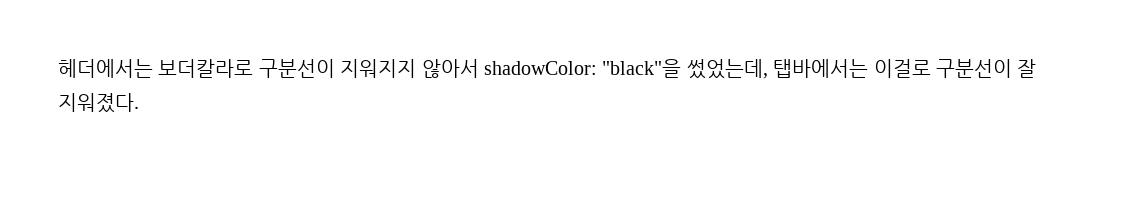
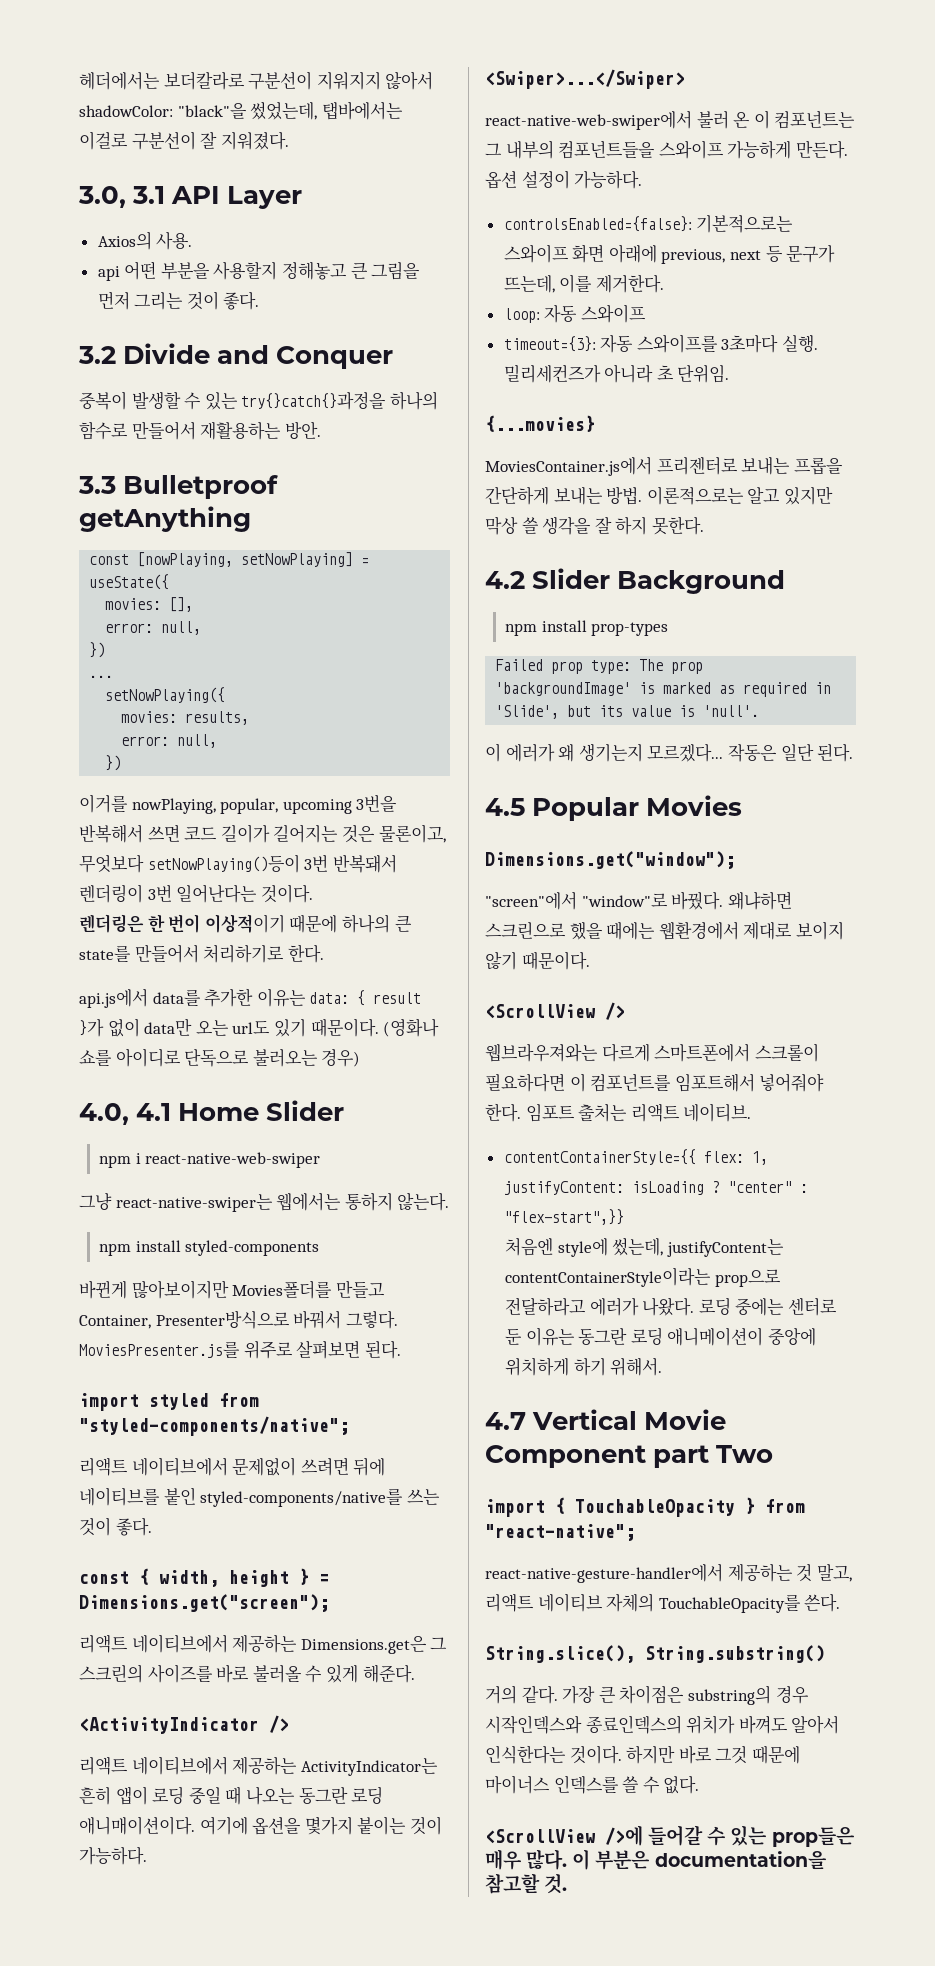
+ 3.0, 3.1 API Layer
+ Axios의 사용.
+ api 어떤 부분을 사용할지 정해놓고 큰 그림을 먼저 그리는 것이 좋다.
+ 3.2 Divide and Conquer
+ 중복이 발생할 수 있는 try{}catch{}과정을 하나의 함수로 만들어서 재활용하는 방안.
+ 3.3 Bulletproof getAnything
+ const [nowPlaying, setNowPlaying] = useState({
+ movies: [],
+ error: null,
+ })
+ ...
+ setNowPlaying({
+ movies: results,
+ error: null,
+ })
+ 이거를 nowPlaying, popular, upcoming 3번을 반복해서 쓰면 코드 길이가 길어지는 것은 물론이고, 무엇보다 setNowPlaying()등이 3번 반복돼서 렌더링이 3번 일어난다는 것이다.
+ 렌더링은 한 번이 이상적이기 때문에 하나의 큰 state를 만들어서 처리하기로 한다.
+ api.js에서 data를 추가한 이유는 data: { result }가 없이 data만 오는 url도 있기 때문이다. (영화나 쇼를 아이디로 단독으로 불러오는 경우)
+ 4.0, 4.1 Home Slider
+ npm i react-native-web-swiper
+ 그냥 react-native-swiper는 웹에서는 통하지 않는다.
+ npm install styled-components
+ 바뀐게 많아보이지만 Movies폴더를 만들고 Container, Presenter방식으로 바꿔서 그렇다. MoviesPresenter.js를 위주로 살펴보면 된다.
+ import styled from "styled-components/native";
+ 리액트 네이티브에서 문제없이 쓰려면 뒤에 네이티브를 붙인 styled-components/native를 쓰는 것이 좋다.
+ const { width, height } = Dimensions.get("screen");
+ 리액트 네이티브에서 제공하는 Dimensions.get은 그 스크린의 사이즈를 바로 불러올 수 있게 해준다.
+ <ActivityIndicator />
+ 리액트 네이티브에서 제공하는 ActivityIndicator는 흔히 앱이 로딩 중일 때 나오는 동그란 로딩 애니매이션이다. 여기에 옵션을 몇가지 붙이는 것이 가능하다.
+ <Swiper>...</Swiper>
+ react-native-web-swiper에서 불러 온 이 컴포넌트는 그 내부의 컴포넌트들을 스와이프 가능하게 만든다. 옵션 설정이 가능하다.
+ controlsEnabled={false}: 기본적으로는 스와이프 화면 아래에 previous, next 등 문구가 뜨는데, 이를 제거한다.
+ loop: 자동 스와이프
+ timeout={3}: 자동 스와이프를 3초마다 실행. 밀리세컨즈가 아니라 초 단위임.
+ {...movies}
+ MoviesContainer.js에서 프리젠터로 보내는 프롭을 간단하게 보내는 방법. 이론적으로는 알고 있지만 막상 쓸 생각을 잘 하지 못한다.
+ 4.2 Slider Background
+ npm install prop-types
+ Failed prop type: The prop 'backgroundImage' is marked as required in 'Slide', but its value is 'null'.
+ 이 에러가 왜 생기는지 모르겠다... 작동은 일단 된다.
+ 4.5 Popular Movies
+ Dimensions.get("window");
+ "screen"에서 "window"로 바꿨다. 왜냐하면 스크린으로 했을 때에는 웹환경에서 제대로 보이지 않기 때문이다.
+ <ScrollView />
+ 웹브라우져와는 다르게 스마트폰에서 스크롤이 필요하다면 이 컴포넌트를 임포트해서 넣어줘야 한다. 임포트 출처는 리액트 네이티브.
+ contentContainerStyle={{ flex: 1, justifyContent: isLoading ? "center" : "flex-start",}}
+ 처음엔 style에 썼는데, justifyContent는 contentContainerStyle이라는 prop으로 전달하라고 에러가 나왔다. 로딩 중에는 센터로 둔 이유는 동그란 로딩 애니메이션이 중앙에 위치하게 하기 위해서.
+ 4.7 Vertical Movie Component part Two
+ import { TouchableOpacity } from "react-native";
+ react-native-gesture-handler에서 제공하는 것 말고, 리액트 네이티브 자체의 TouchableOpacity를 쓴다.
+ String.slice(), String.substring()
+ 거의 같다. 가장 큰 차이점은 substring의 경우 시작인덱스와 종료인덱스의 위치가 바껴도 알아서 인식한다는 것이다. 하지만 바로 그것 때문에 마이너스 인덱스를 쓸 수 없다.
+ <ScrollView />에 들어갈 수 있는 prop들은 매우 많다. 이 부분은 documentation을 참고할 것.

